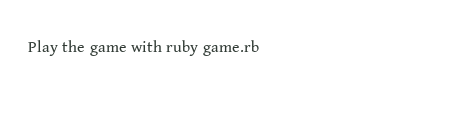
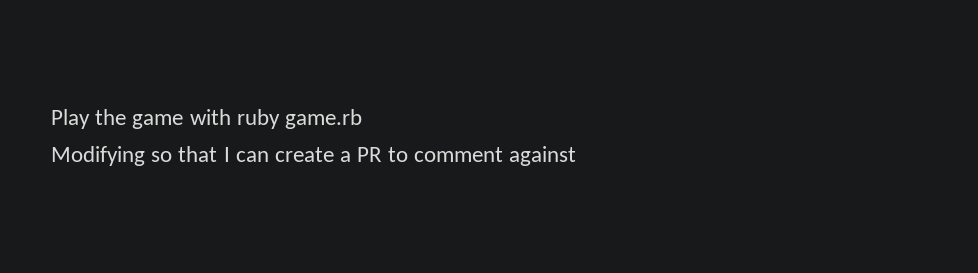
+ Modifying so that I can create a PR to comment against

